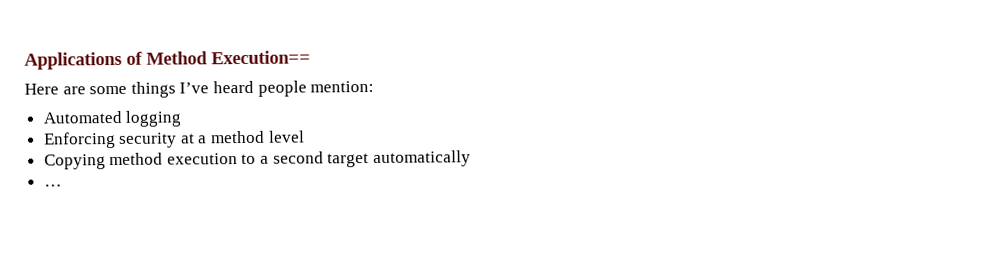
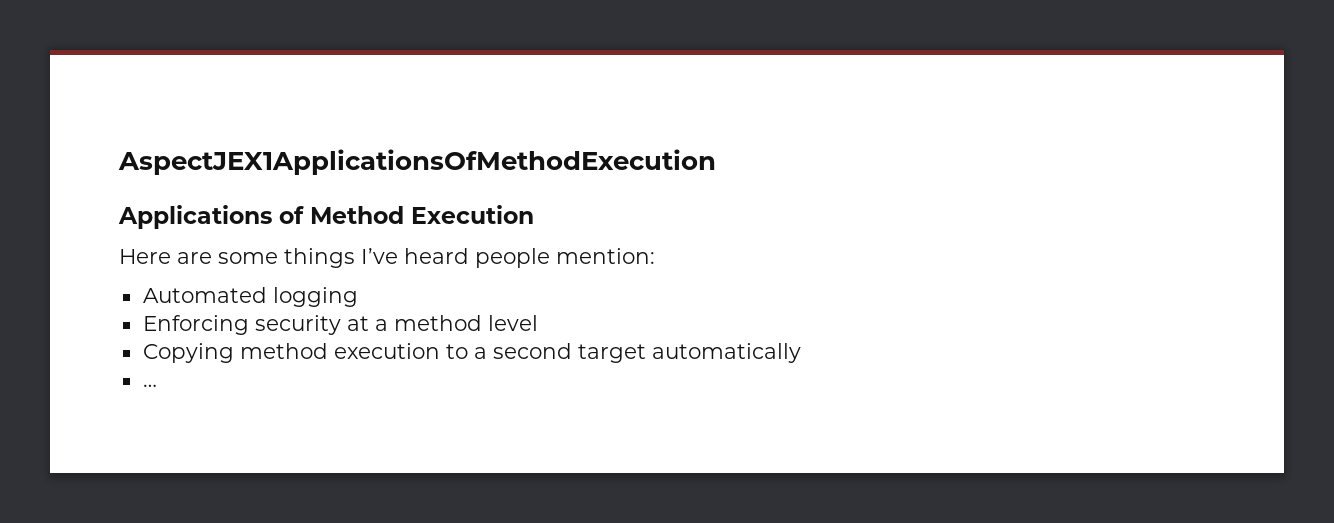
+ AspectJEX1ApplicationsOfMethodExecution
- Applications of Method Execution==
+ Applications of Method Execution

